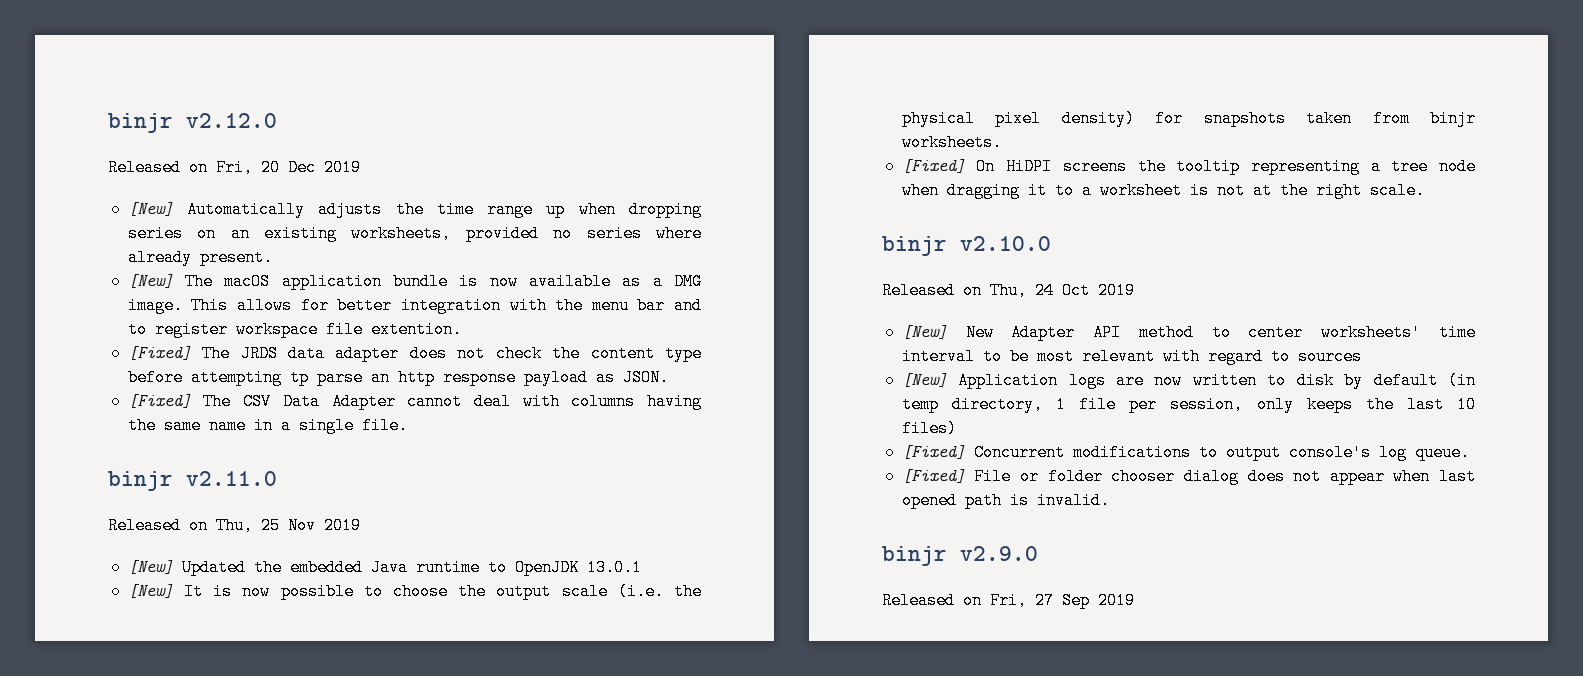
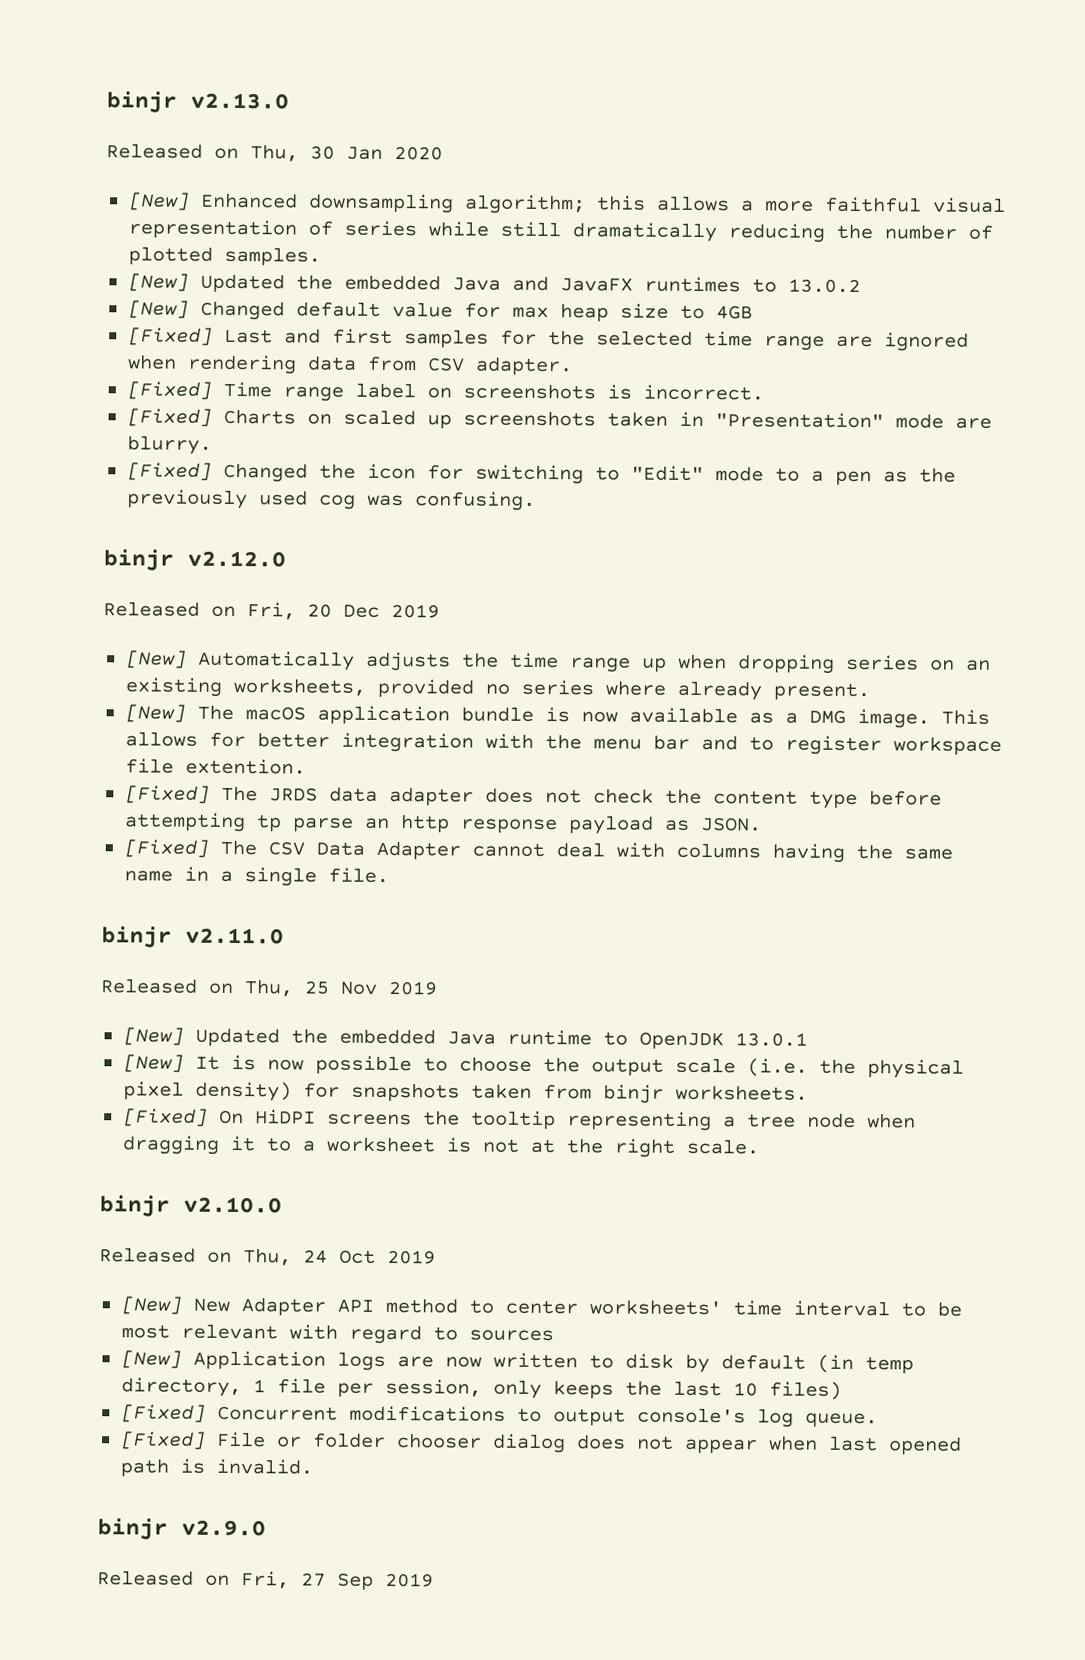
+ binjr v2.13.0
+ Released on Thu, 30 Jan 2020
+ [New] Enhanced downsampling algorithm; this allows a more faithful visual representation of series while still dramatically reducing the number of plotted samples.
+ [New] Updated the embedded Java and JavaFX runtimes to 13.0.2
+ [New] Changed default value for max heap size to 4GB
+ [Fixed] Last and first samples for the selected time range are ignored when rendering data from CSV adapter.
+ [Fixed] Time range label on screenshots is incorrect.
+ [Fixed] Charts on scaled up screenshots taken in "Presentation" mode are blurry.
+ [Fixed] Changed the icon for switching to "Edit" mode to a pen as the previously used cog was confusing.

